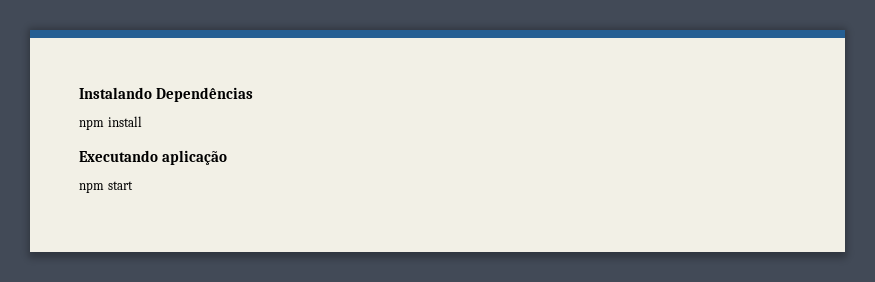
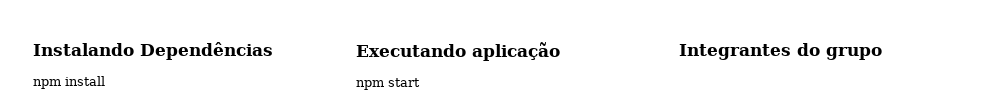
+ Integrantes do grupo

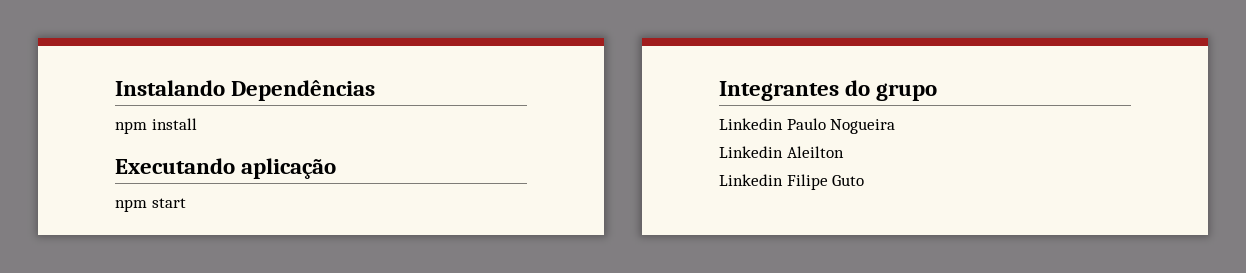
+ Linkedin Paulo Nogueira
+ Linkedin Aleilton
+ Linkedin Filipe Guto

